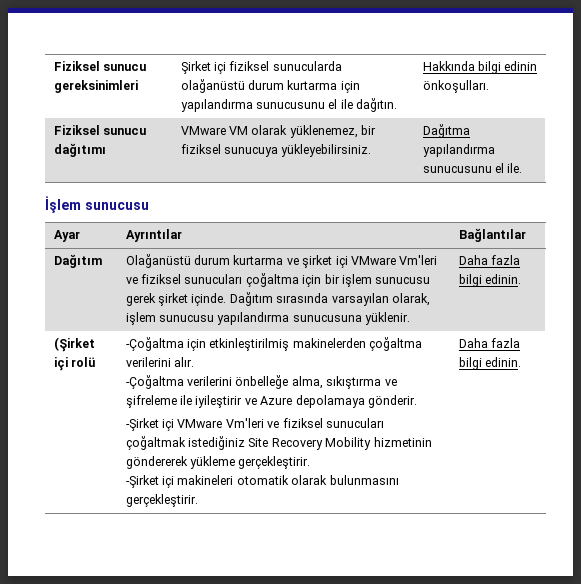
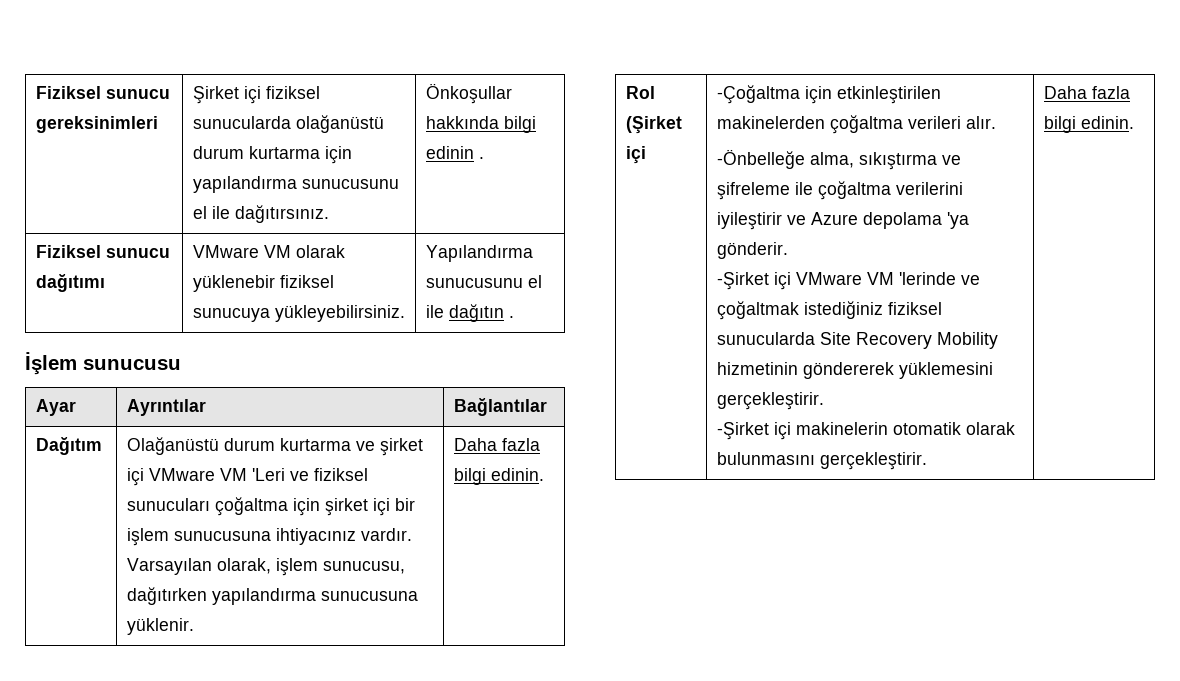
- Fiziksel sunucu gereksinimleri | Şirket içi fiziksel sunucularda olağanüstü durum kurtarma için yapılandırma sunucusunu el ile dağıtın. | Hakkında bilgi edinin önkoşulları.
+ Fiziksel sunucu gereksinimleri | Şirket içi fiziksel sunucularda olağanüstü durum kurtarma için yapılandırma sunucusunu el ile dağıtırsınız. | Önkoşullar hakkında bilgi edinin .
- Fiziksel sunucu dağıtımı | VMware VM olarak yüklenemez, bir fiziksel sunucuya yükleyebilirsiniz. | Dağıtma yapılandırma sunucusunu el ile.
+ Fiziksel sunucu dağıtımı | VMware VM olarak yüklenebir fiziksel sunucuya yükleyebilirsiniz. | Yapılandırma sunucusunu el ile dağıtın .
- Dağıtım | Olağanüstü durum kurtarma ve şirket içi VMware Vm'leri ve fiziksel sunucuları çoğaltma için bir işlem sunucusu gerek şirket içinde. Dağıtım sırasında varsayılan olarak, işlem sunucusu yapılandırma sunucusuna yüklenir. | Daha fazla bilgi edinin.
+ Dağıtım | Olağanüstü durum kurtarma ve şirket içi VMware VM 'Leri ve fiziksel sunucuları çoğaltma için şirket içi bir işlem sunucusuna ihtiyacınız vardır. Varsayılan olarak, işlem sunucusu, dağıtırken yapılandırma sunucusuna yüklenir. | Daha fazla bilgi edinin.
- (Şirket içi rolü
+ Rol (Şirket içi
- -Çoğaltma için etkinleştirilmiş makinelerden çoğaltma verilerini alır.
+ -Çoğaltma için etkinleştirilen makinelerden çoğaltma verileri alır.
- -Çoğaltma verilerini önbelleğe alma, sıkıştırma ve şifreleme ile iyileştirir ve Azure depolamaya gönderir.
+ -Önbelleğe alma, sıkıştırma ve şifreleme ile çoğaltma verilerini iyileştirir ve Azure depolama 'ya gönderir.
- -Şirket içi VMware Vm'leri ve fiziksel sunucuları çoğaltmak istediğiniz Site Recovery Mobility hizmetinin göndererek yükleme gerçekleştirir.
+ -Şirket içi VMware VM 'lerinde ve çoğaltmak istediğiniz fiziksel sunucularda Site Recovery Mobility hizmetinin göndererek yüklemesini gerçekleştirir.
- -Şirket içi makineleri otomatik olarak bulunmasını gerçekleştirir.
+ -Şirket içi makinelerin otomatik olarak bulunmasını gerçekleştirir.

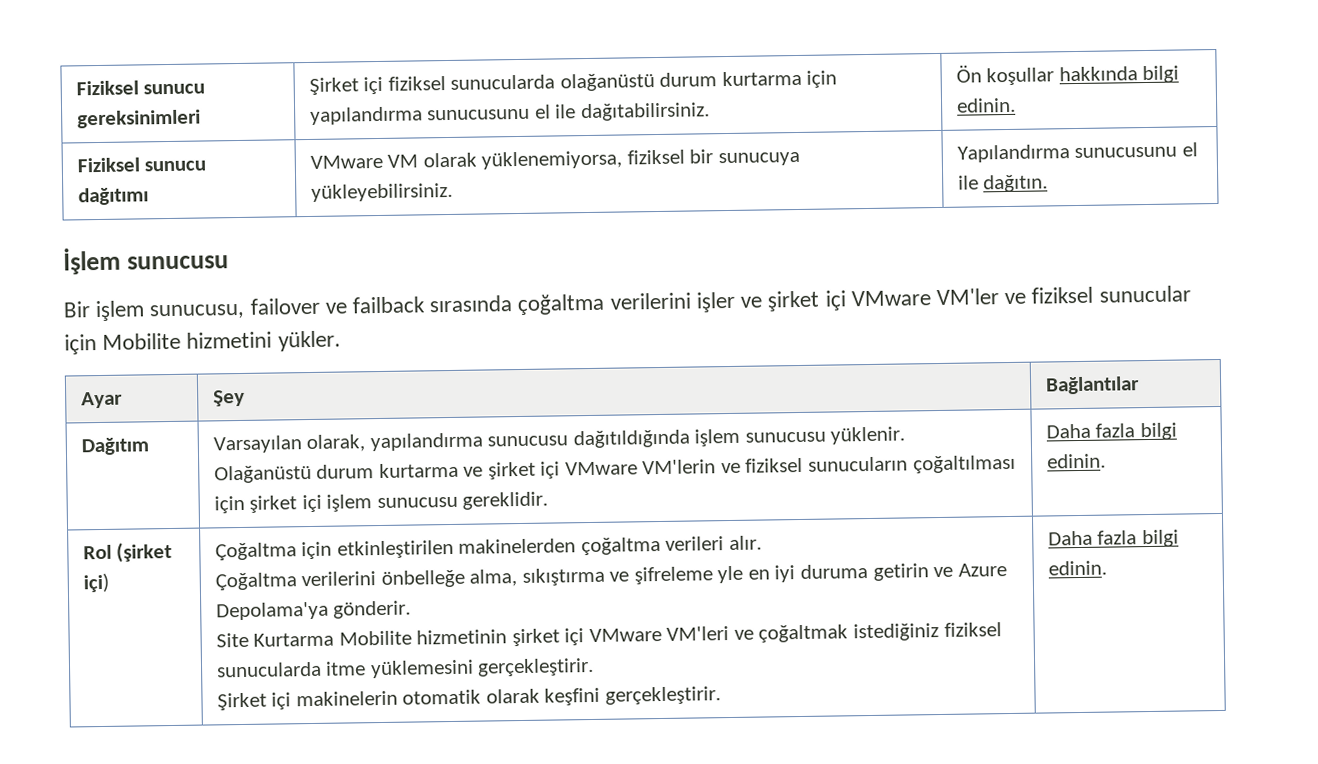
- Fiziksel sunucu gereksinimleri | Şirket içi fiziksel sunucularda olağanüstü durum kurtarma için yapılandırma sunucusunu el ile dağıtırsınız. | Önkoşullar hakkında bilgi edinin .
+ Fiziksel sunucu gereksinimleri | Şirket içi fiziksel sunucularda olağanüstü durum kurtarma için yapılandırma sunucusunu el ile dağıtabilirsiniz. | Ön koşullar hakkında bilgi edinin.
- Fiziksel sunucu dağıtımı | VMware VM olarak yüklenebir fiziksel sunucuya yükleyebilirsiniz. | Yapılandırma sunucusunu el ile dağıtın .
+ Fiziksel sunucu dağıtımı | VMware VM olarak yüklenemiyorsa, fiziksel bir sunucuya yükleyebilirsiniz. | Yapılandırma sunucusunu el ile dağıtın.
+ Bir işlem sunucusu, failover ve failback sırasında çoğaltma verilerini işler ve şirket içi VMware VM'ler ve fiziksel sunucular için Mobilite hizmetini yükler.
- Ayar | Ayrıntılar | Bağlantılar
+ Ayar | Şey | Bağlantılar
- Dağıtım | Olağanüstü durum kurtarma ve şirket içi VMware VM 'Leri ve fiziksel sunucuları çoğaltma için şirket içi bir işlem sunucusuna ihtiyacınız vardır. Varsayılan olarak, işlem sunucusu, dağıtırken yapılandırma sunucusuna yüklenir. | Daha fazla bilgi edinin.
+ Dağıtım | Varsayılan olarak, yapılandırma sunucusu dağıtıldığında işlem sunucusu yüklenir.
+ Olağanüstü durum kurtarma ve şirket içi VMware VM'lerin ve fiziksel sunucuların çoğaltılması için şirket içi işlem sunucusu gereklidir. | Daha fazla bilgi edinin.
- Rol (Şirket içi | -Çoğaltma için etkinleştirilen makinelerden çoğaltma verileri alır.
+ Rol (şirket içi) | Çoğaltma için etkinleştirilen makinelerden çoğaltma verileri alır.
- -Önbelleğe alma, sıkıştırma ve şifreleme ile çoğaltma verilerini iyileştirir ve Azure depolama 'ya gönderir.
- -Şirket içi VMware VM 'lerinde ve çoğaltmak istediğiniz fiziksel sunucularda Site Recovery Mobility hizmetinin göndererek yüklemesini gerçekleştirir.
+ Çoğaltma verilerini önbelleğe alma, sıkıştırma ve şifreleme yle en iyi duruma getirin ve Azure Depolama'ya gönderir.
+ Site Kurtarma Mobilite hizmetinin şirket içi VMware VM'leri ve çoğaltmak istediğiniz fiziksel sunucularda itme yüklemesini gerçekleştirir.
- -Şirket içi makinelerin otomatik olarak bulunmasını gerçekleştirir.
+ Şirket içi makinelerin otomatik olarak keşfini gerçekleştirir.

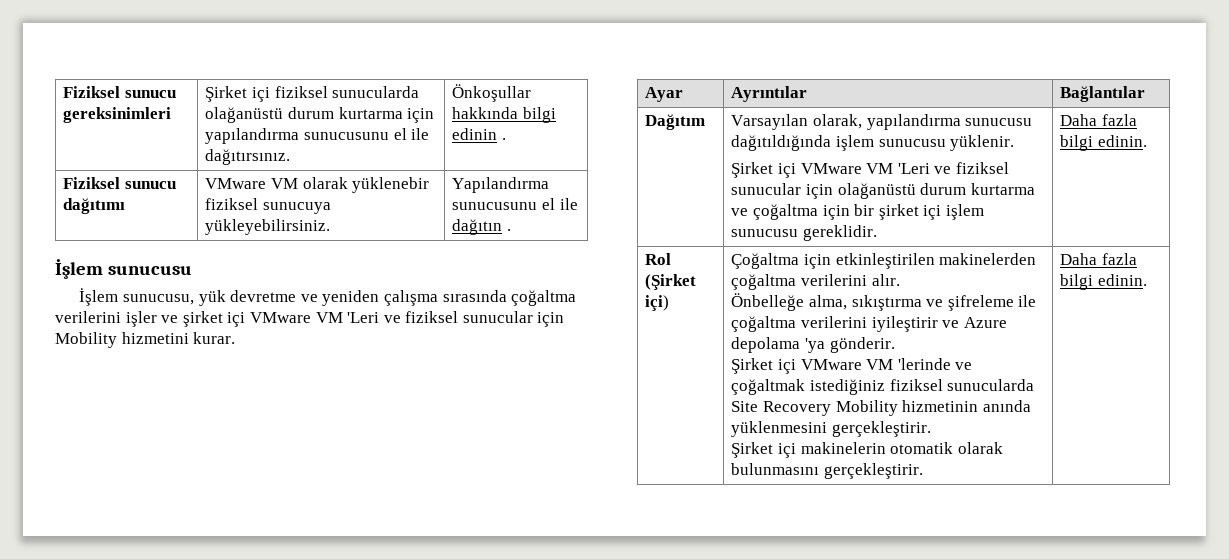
- Fiziksel sunucu gereksinimleri | Şirket içi fiziksel sunucularda olağanüstü durum kurtarma için yapılandırma sunucusunu el ile dağıtabilirsiniz. | Ön koşullar hakkında bilgi edinin.
+ Fiziksel sunucu gereksinimleri | Şirket içi fiziksel sunucularda olağanüstü durum kurtarma için yapılandırma sunucusunu el ile dağıtırsınız. | Önkoşullar hakkında bilgi edinin .
- Fiziksel sunucu dağıtımı | VMware VM olarak yüklenemiyorsa, fiziksel bir sunucuya yükleyebilirsiniz. | Yapılandırma sunucusunu el ile dağıtın.
+ Fiziksel sunucu dağıtımı | VMware VM olarak yüklenebir fiziksel sunucuya yükleyebilirsiniz. | Yapılandırma sunucusunu el ile dağıtın .
- Bir işlem sunucusu, failover ve failback sırasında çoğaltma verilerini işler ve şirket içi VMware VM'ler ve fiziksel sunucular için Mobilite hizmetini yükler.
+ İşlem sunucusu, yük devretme ve yeniden çalışma sırasında çoğaltma verilerini işler ve şirket içi VMware VM 'Leri ve fiziksel sunucular için Mobility hizmetini kurar.
- Ayar | Şey | Bağlantılar
+ Ayar | Ayrıntılar | Bağlantılar
  Dağıtım | Varsayılan olarak, yapılandırma sunucusu dağıtıldığında işlem sunucusu yüklenir.
- Olağanüstü durum kurtarma ve şirket içi VMware VM'lerin ve fiziksel sunucuların çoğaltılması için şirket içi işlem sunucusu gereklidir. | Daha fazla bilgi edinin.
+ Şirket içi VMware VM 'Leri ve fiziksel sunucular için olağanüstü durum kurtarma ve çoğaltma için bir şirket içi işlem sunucusu gereklidir. | Daha fazla bilgi edinin.
- Rol (şirket içi)
+ Rol (Şirket içi)
- Çoğaltma için etkinleştirilen makinelerden çoğaltma verileri alır.
+ Çoğaltma için etkinleştirilen makinelerden çoğaltma verilerini alır.
- Çoğaltma verilerini önbelleğe alma, sıkıştırma ve şifreleme yle en iyi duruma getirin ve Azure Depolama'ya gönderir.
- Site Kurtarma Mobilite hizmetinin şirket içi VMware VM'leri ve çoğaltmak istediğiniz fiziksel sunucularda itme yüklemesini gerçekleştirir.
+ Önbelleğe alma, sıkıştırma ve şifreleme ile çoğaltma verilerini iyileştirir ve Azure depolama 'ya gönderir.
+ Şirket içi VMware VM 'lerinde ve çoğaltmak istediğiniz fiziksel sunucularda Site Recovery Mobility hizmetinin anında yüklenmesini gerçekleştirir.
- Şirket içi makinelerin otomatik olarak keşfini gerçekleştirir.
+ Şirket içi makinelerin otomatik olarak bulunmasını gerçekleştirir.

